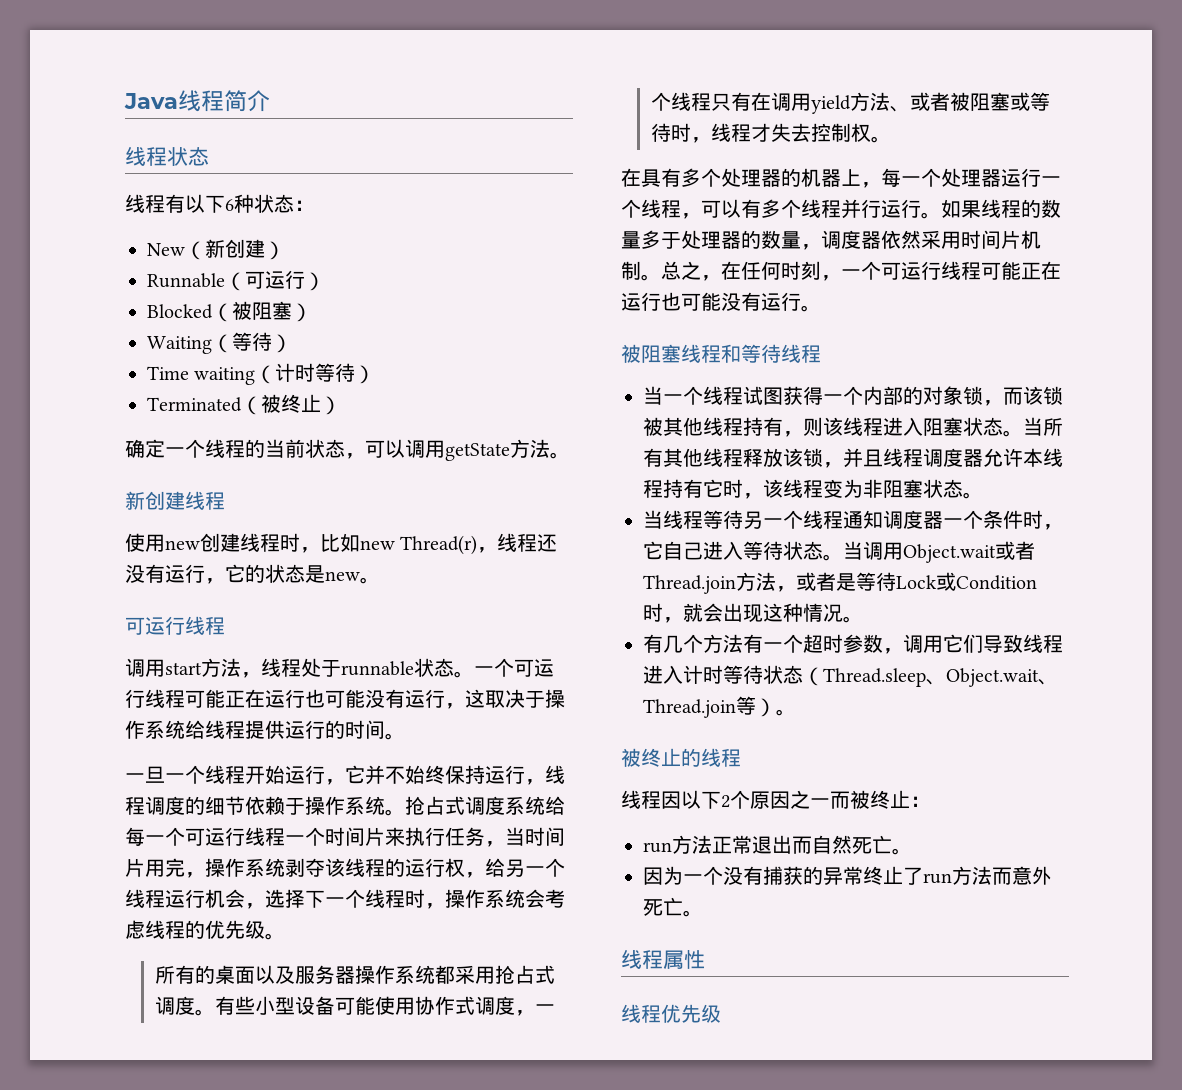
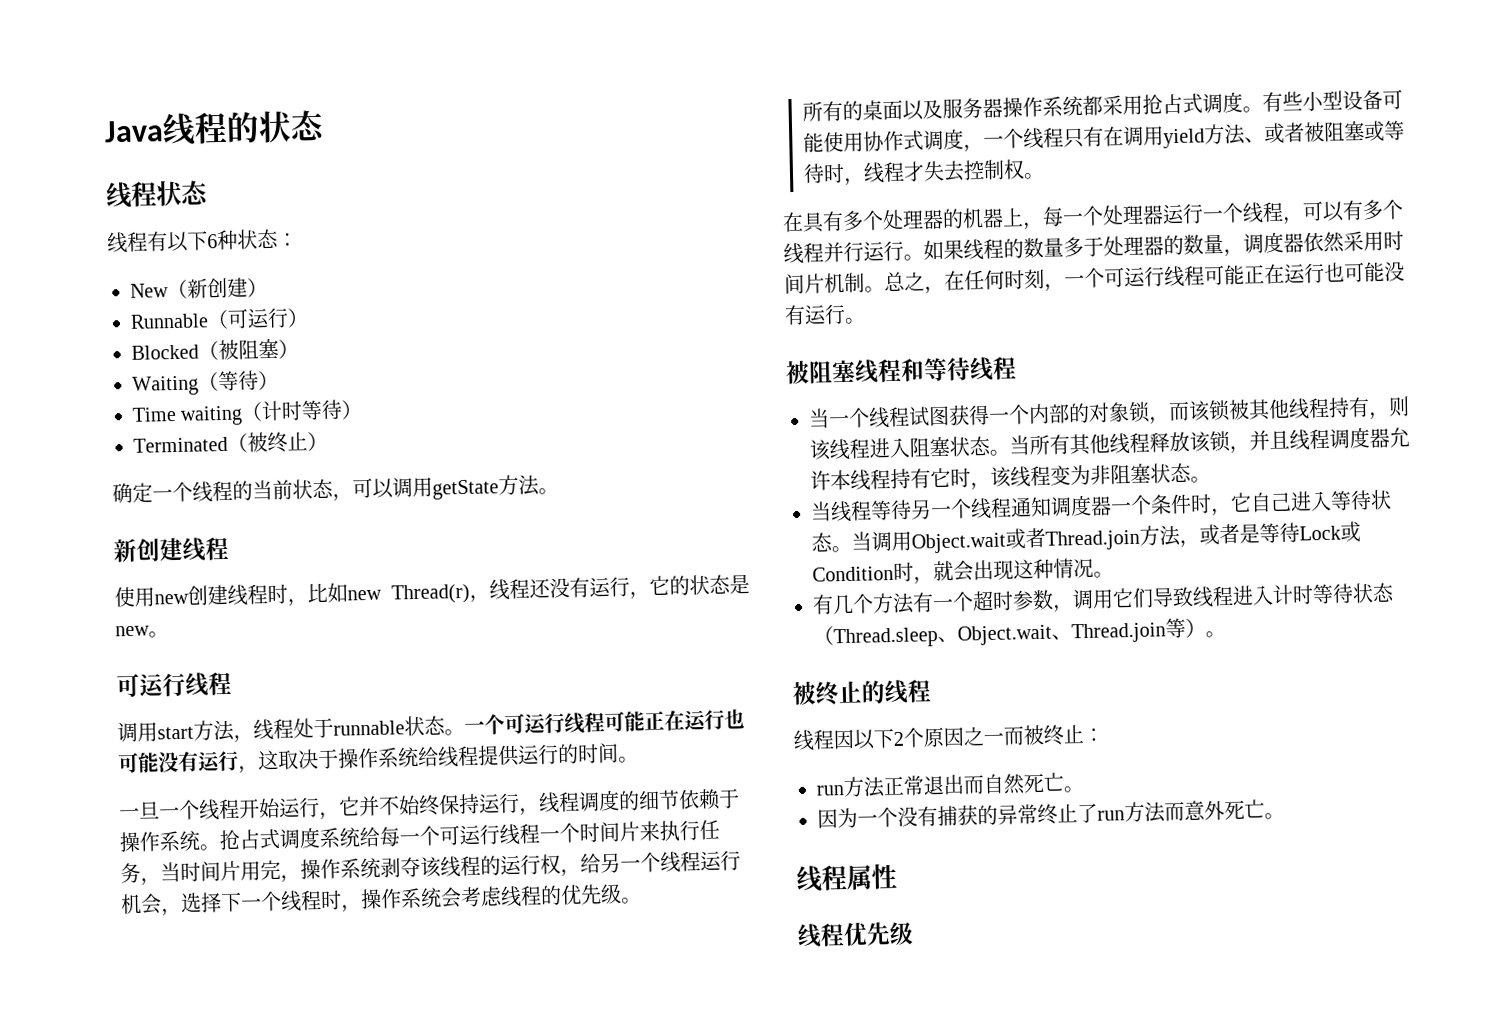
- Java线程简介
+ Java线程的状态

